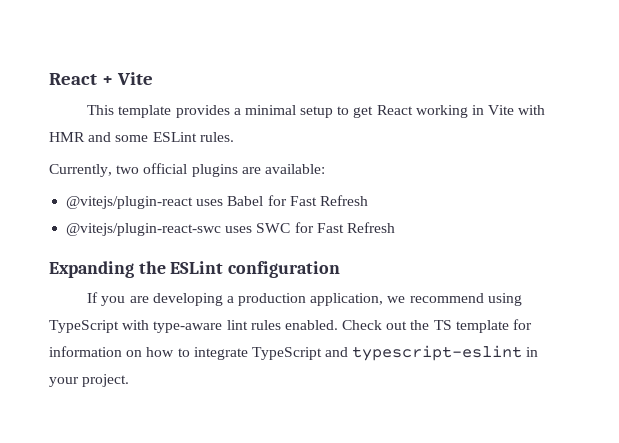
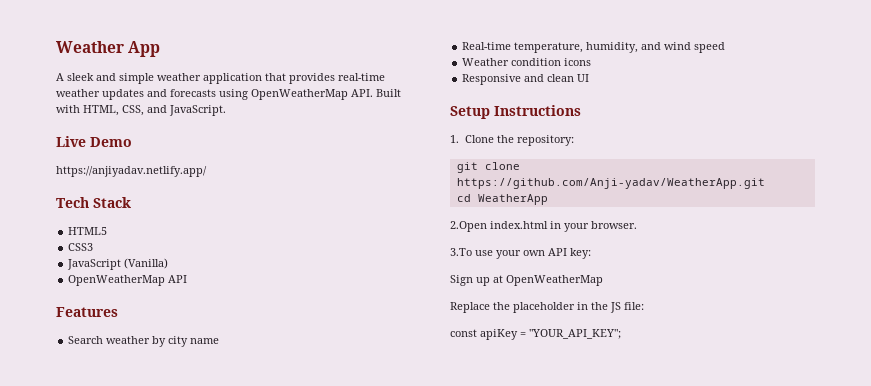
- React + Vite
- This template provides a minimal setup to get React working in Vite with HMR and some ESLint rules.
- Currently, two official plugins are available:
- @vitejs/plugin-react uses Babel for Fast Refresh
- @vitejs/plugin-react-swc uses SWC for Fast Refresh
- Expanding the ESLint configuration
- If you are developing a production application, we recommend using TypeScript with type-aware lint rules enabled. Check out the TS template for information on how to integrate TypeScript and typescript-eslint in your project.
+ Weather App
+ A sleek and simple weather application that provides real-time weather updates and forecasts using OpenWeatherMap API. Built with HTML, CSS, and JavaScript.
+ Live Demo
+ https://anjiyadav.netlify.app/
+ Tech Stack
+ HTML5
+ CSS3
+ JavaScript (Vanilla)
+ OpenWeatherMap API
+ Features
+ Search weather by city name
+ Real-time temperature, humidity, and wind speed
+ Weather condition icons
+ Responsive and clean UI
+ Setup Instructions
+ 1. Clone the repository:
+ git clone https://github.com/Anji-yadav/WeatherApp.git
+ cd WeatherApp
+ 2.Open index.html in your browser.
+ 3.To use your own API key:
+ Sign up at OpenWeatherMap
+ Replace the placeholder in the JS file:
+ const apiKey = "YOUR_API_KEY";

